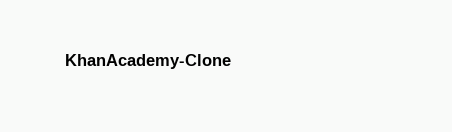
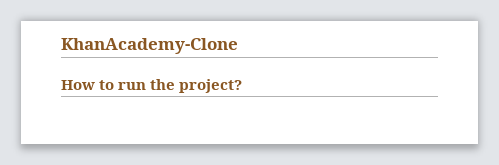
+ How to run the project?

